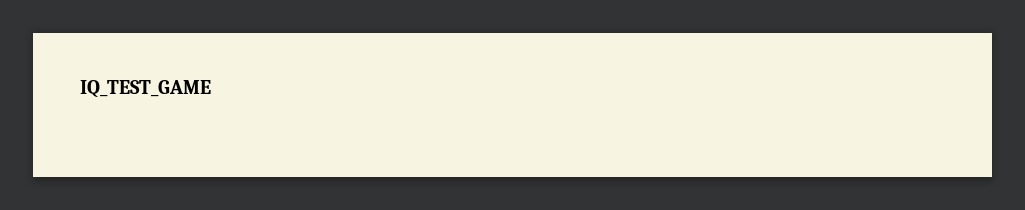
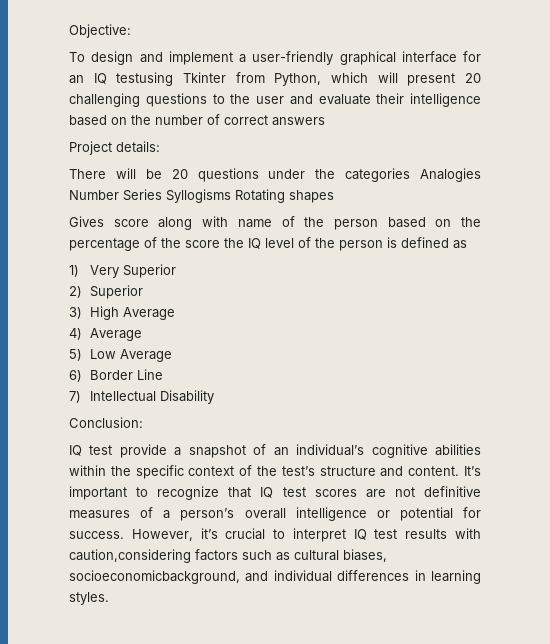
- IQ_TEST_GAME
+ Objective:
+ To design and implement a user-friendly graphical interface for an IQ testusing Tkinter from Python, which will present 20 challenging questions to the user and evaluate their intelligence based on the number of correct answers
+ Project details:
+ There will be 20 questions under the categories Analogies Number Series Syllogisms Rotating shapes
+ Gives score along with name of the person based on the percentage of the score the IQ level of the person is defined as
+ 1) Very Superior
+ 2) Superior
+ 3) High Average
+ 4) Average
+ 5) Low Average
+ 6) Border Line
+ 7) Intellectual Disability
+ Conclusion:
+ IQ test provide a snapshot of an individual’s cognitive abilities within the specific context of the test’s structure and content. It’s important to recognize that IQ test scores are not definitive measures of a person’s overall intelligence or potential for success. However, it’s crucial to interpret IQ test results with caution,considering factors such as cultural biases, socioeconomicbackground, and individual differences in learning styles.

